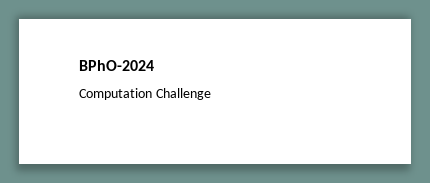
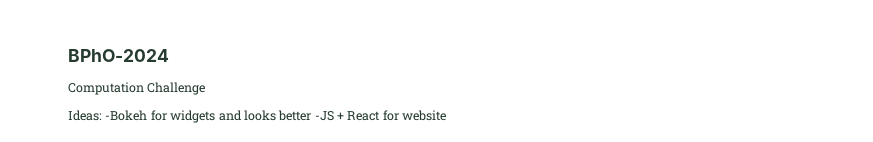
+ Ideas: -Bokeh for widgets and looks better -JS + React for website

